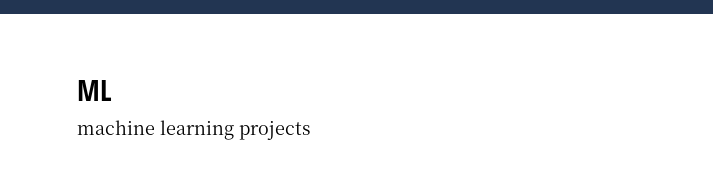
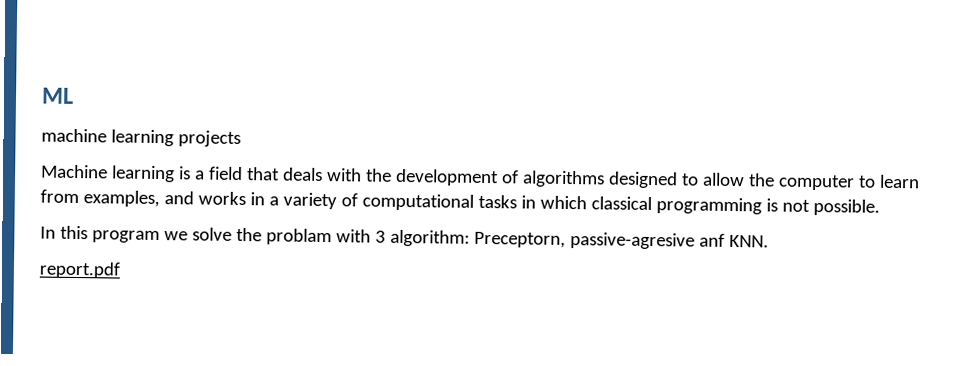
+ Machine learning is a field that deals with the development of algorithms designed to allow the computer to learn from examples, and works in a variety of computational tasks in which classical programming is not possible.
+ In this program we solve the problam with 3 algorithm: Preceptorn, passive-agresive anf KNN.
+ report.pdf

